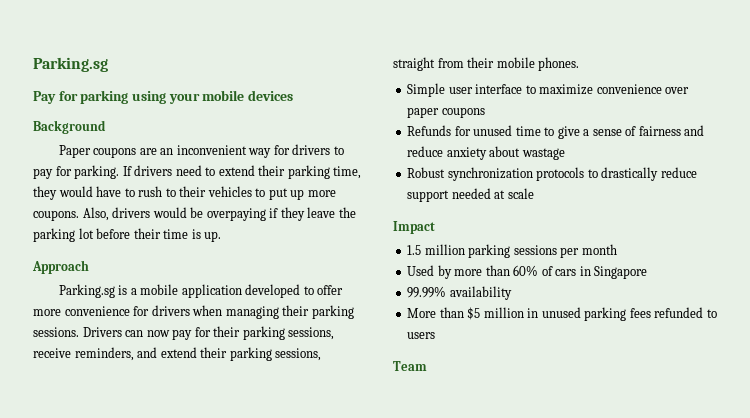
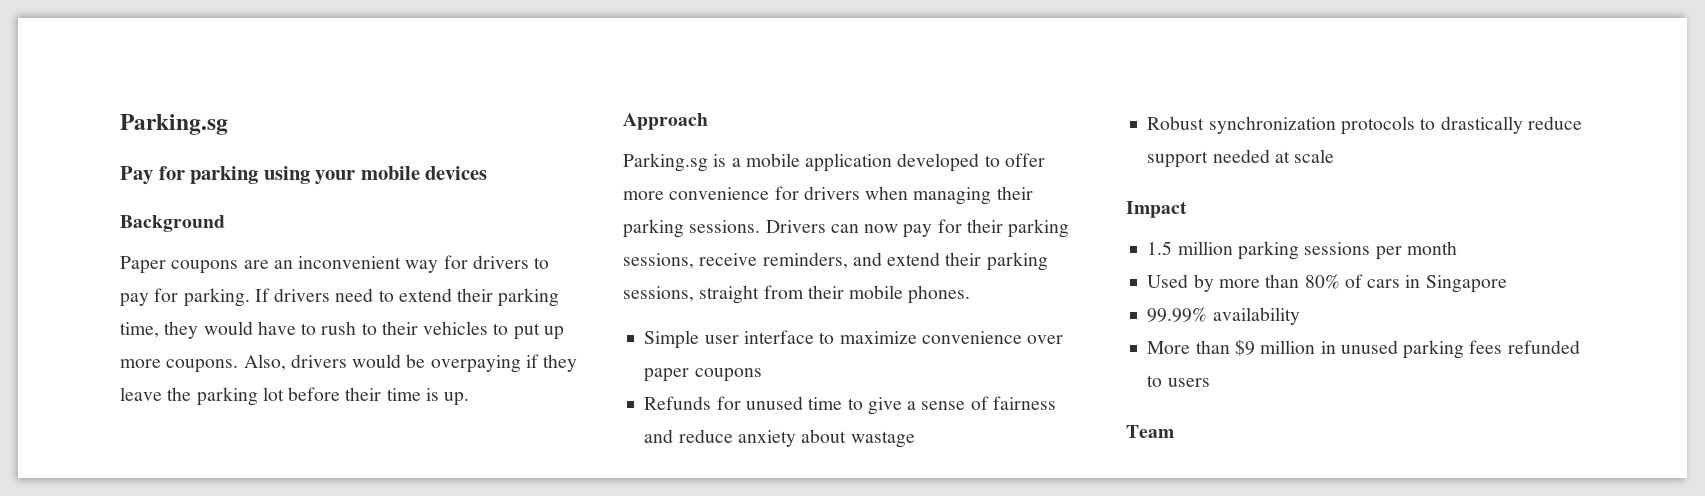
- Used by more than 60% of cars in Singapore
+ Used by more than 80% of cars in Singapore
- More than $5 million in unused parking fees refunded to users
+ More than $9 million in unused parking fees refunded to users

